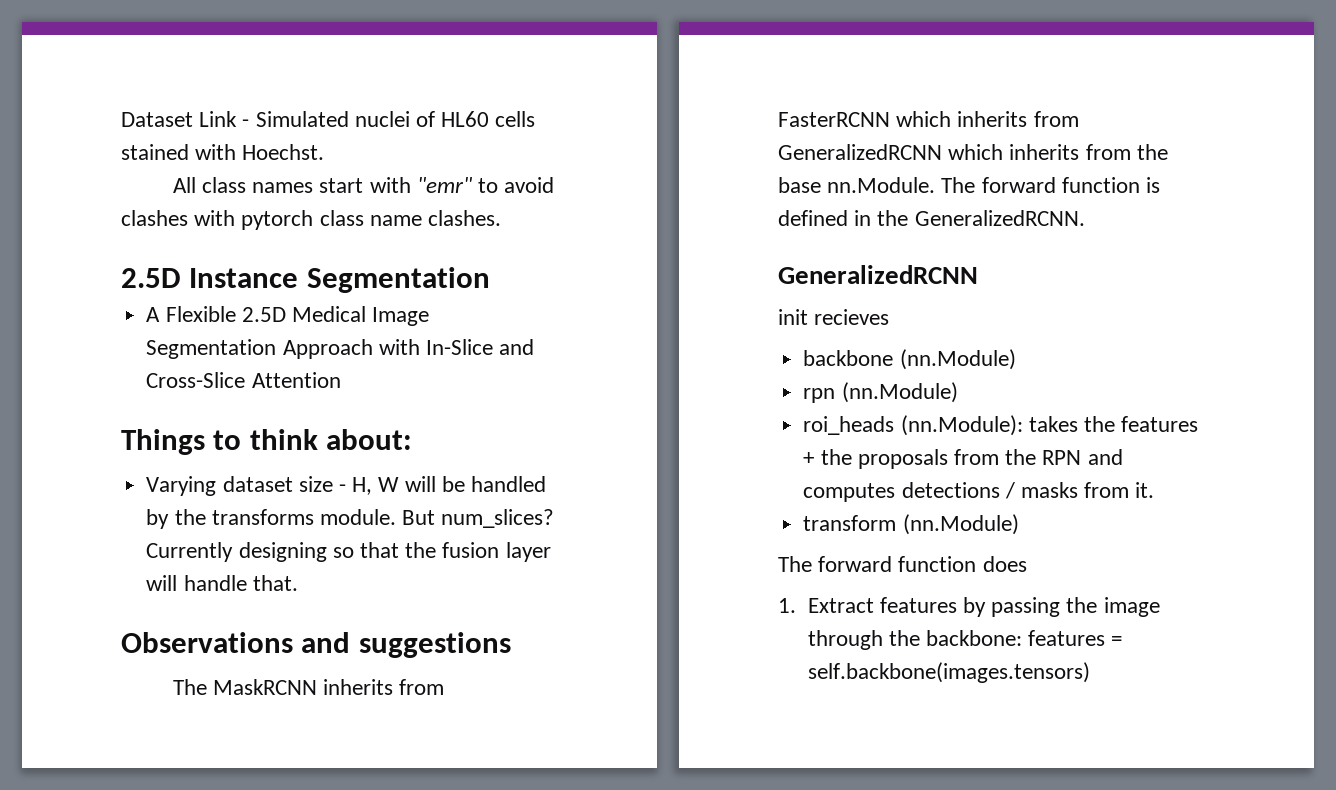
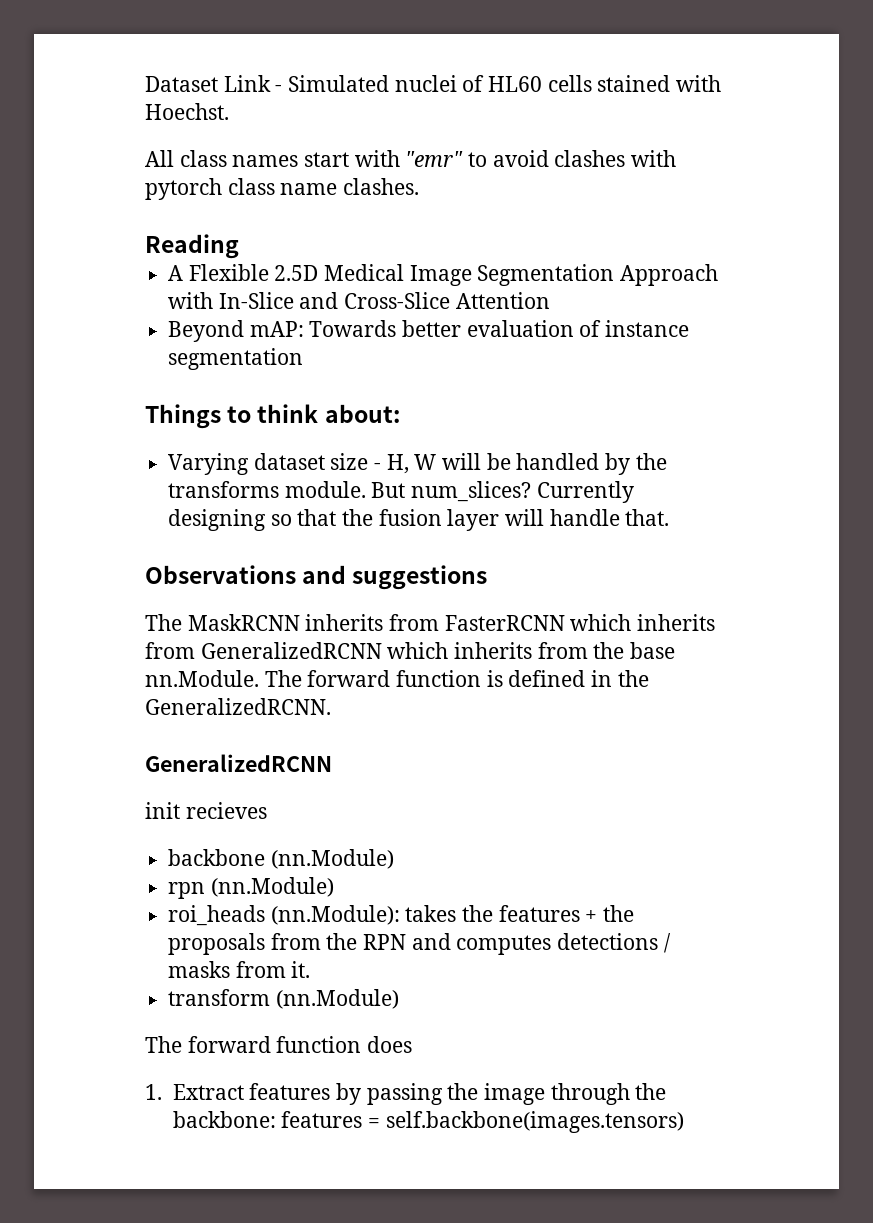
- 2.5D Instance Segmentation
+ Reading
+ Beyond mAP: Towards better evaluation of instance segmentation

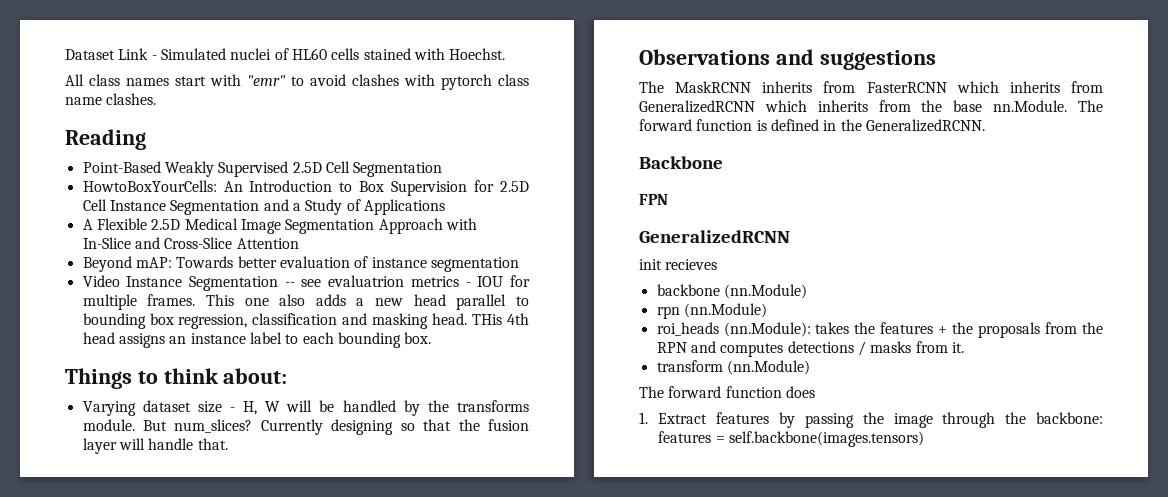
+ Point-Based Weakly Supervised 2.5D Cell Segmentation
+ HowtoBoxYourCells: An Introduction to Box Supervision for 2.5D Cell Instance Segmentation and a Study of Applications
+ Video Instance Segmentation -- see evaluatrion metrics - IOU for multiple frames. This one also adds a new head parallel to bounding box regression, classification and masking head. THis 4th head assigns an instance label to each bounding box.
+ Backbone
+ FPN

